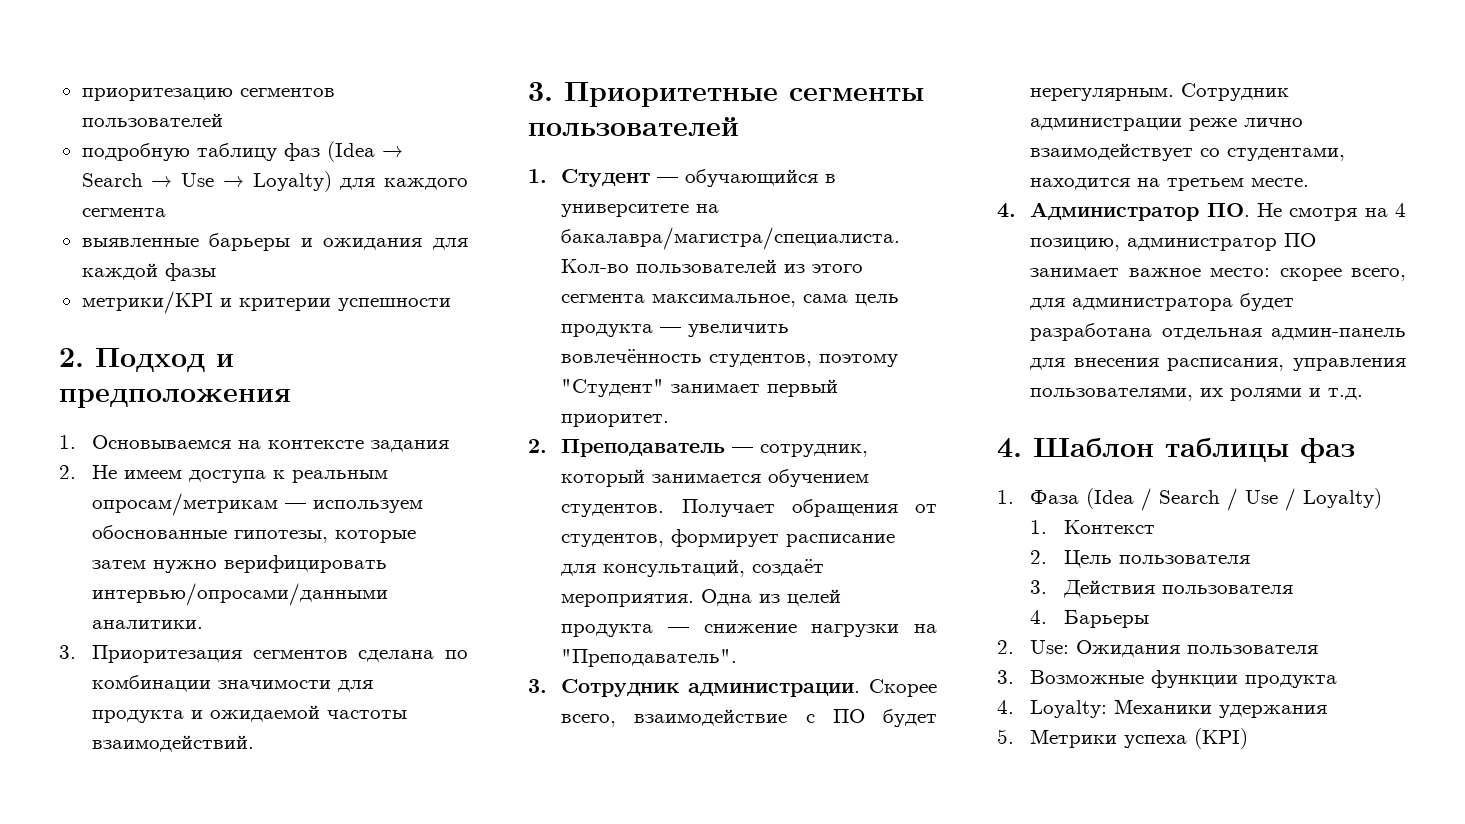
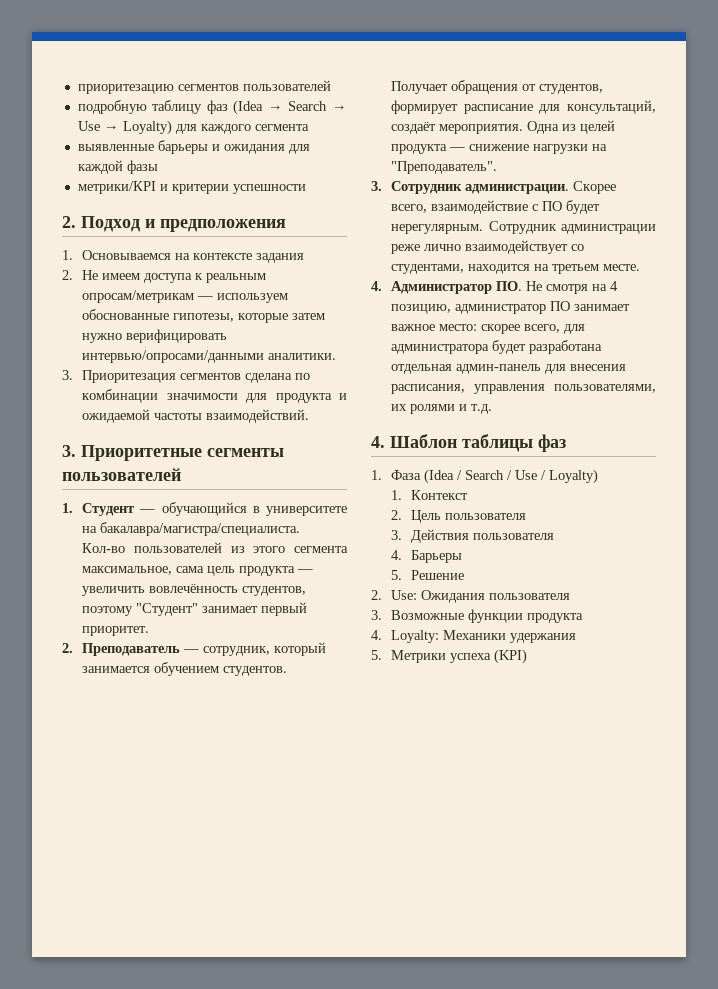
+ 5. Решение

